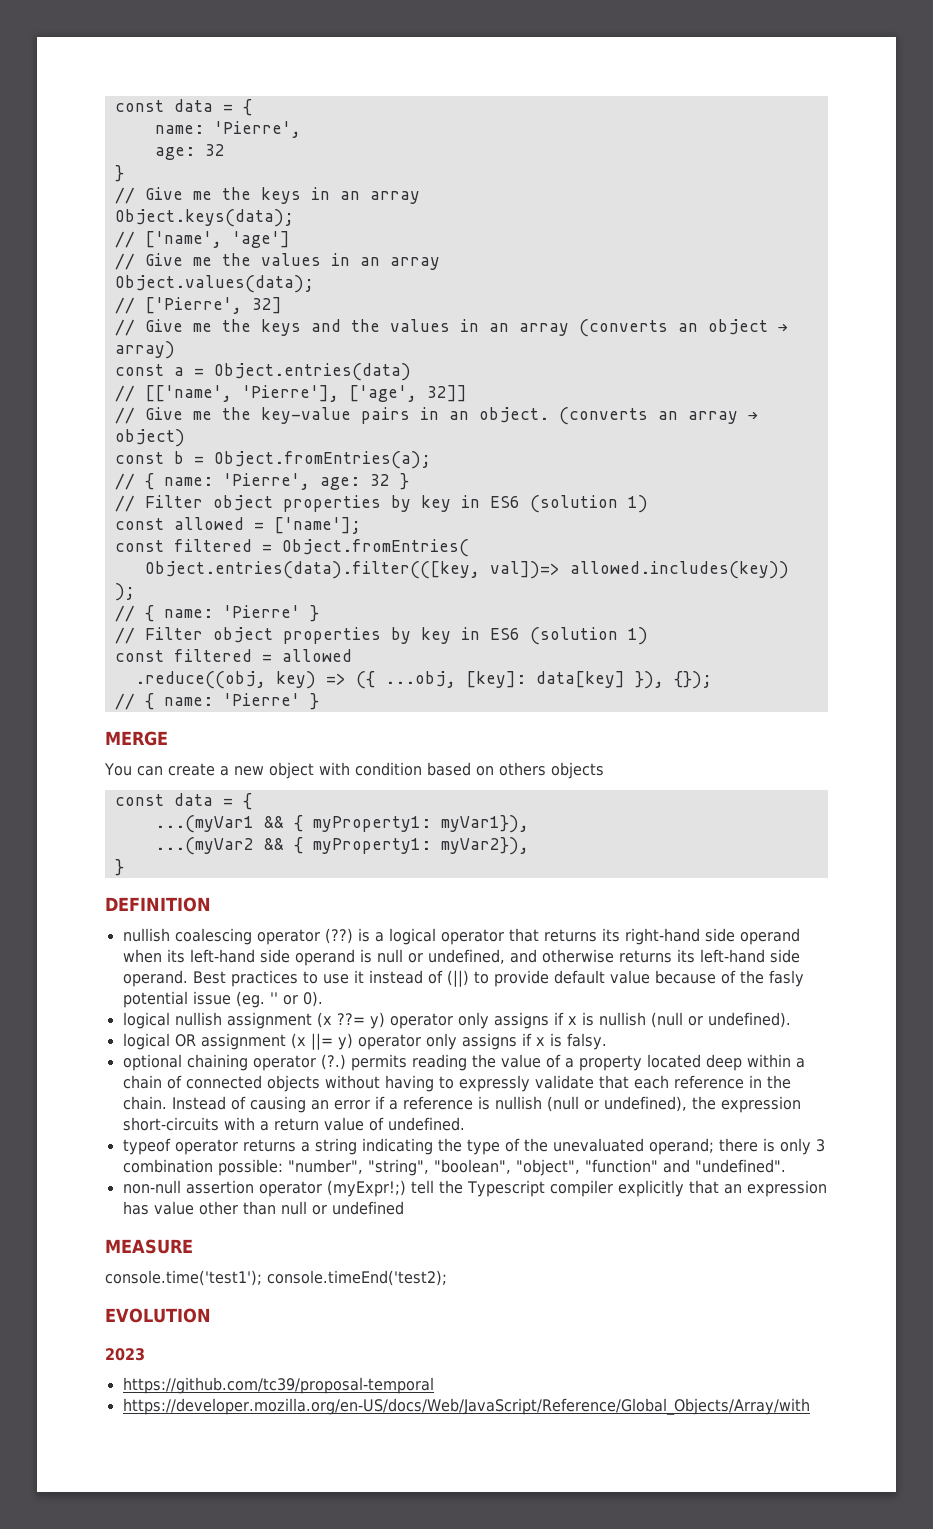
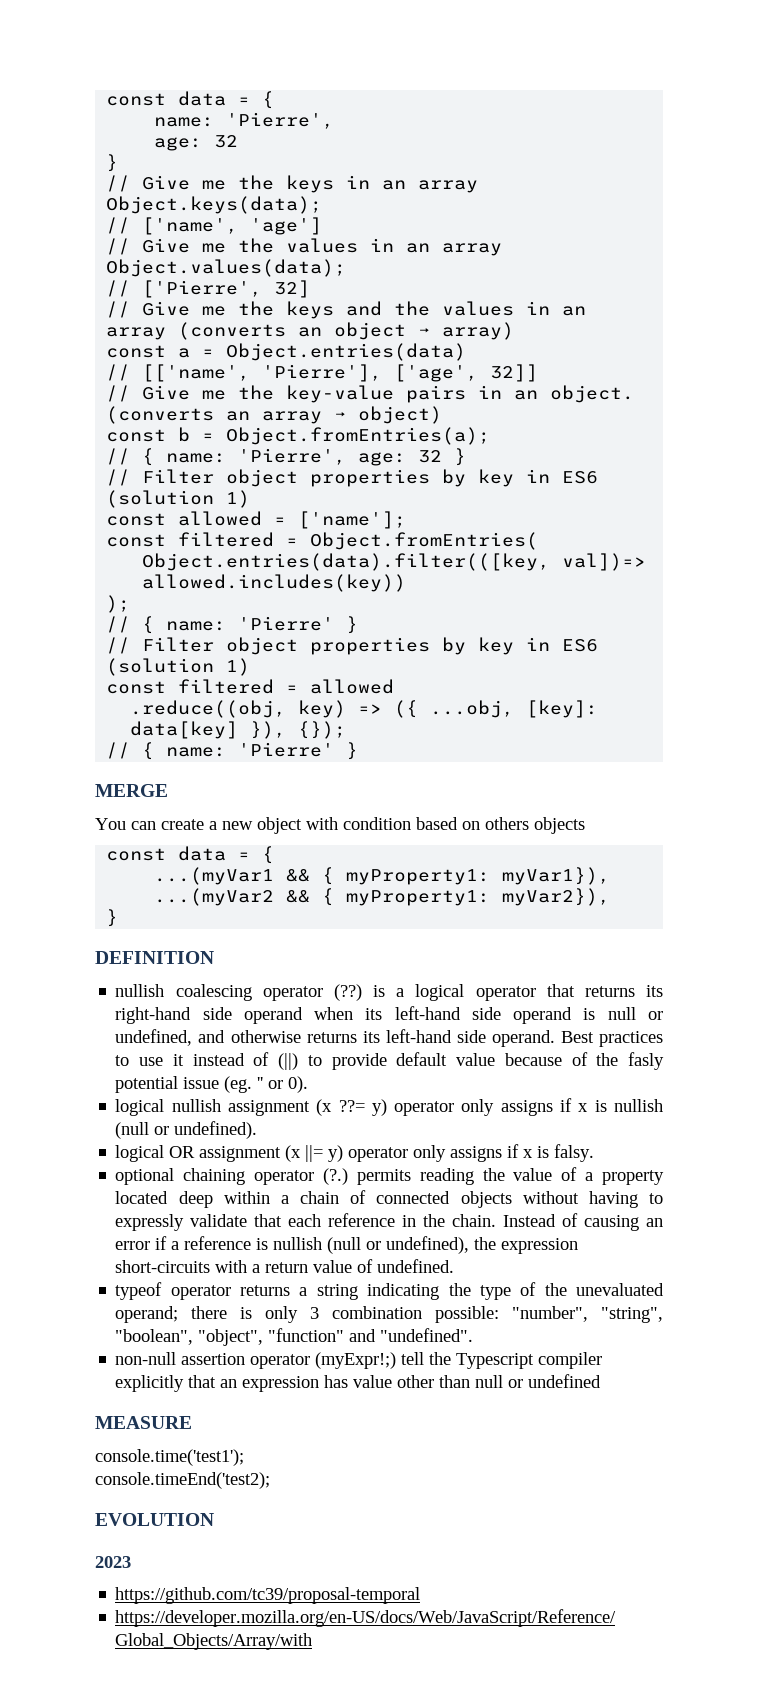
- console.time('test1'); console.timeEnd('test2);
+ console.time('test1');
+ console.timeEnd('test2);

